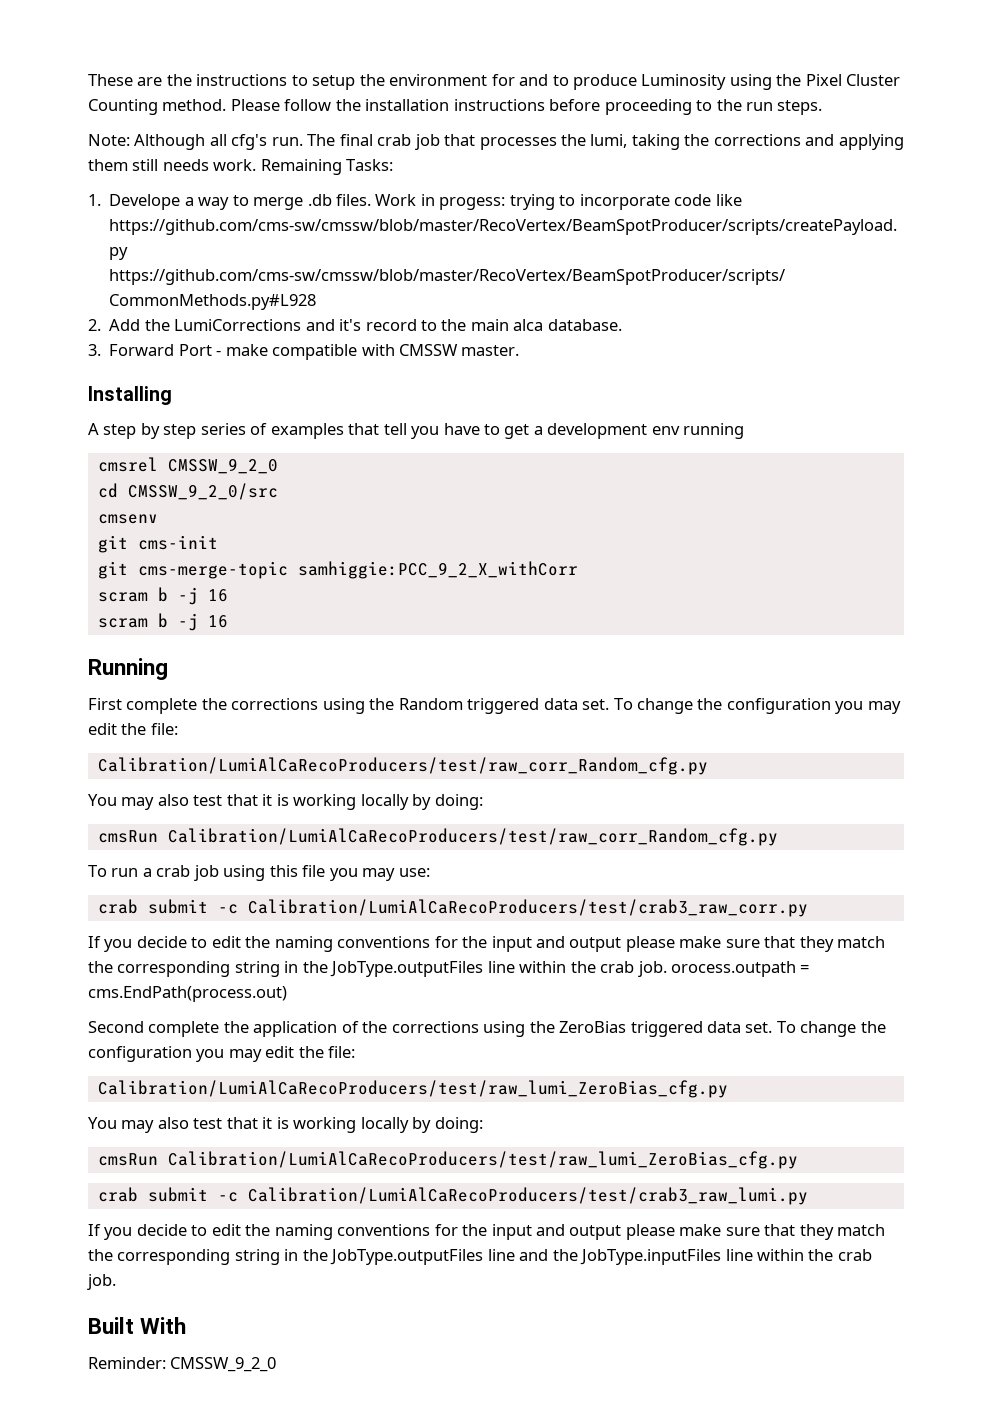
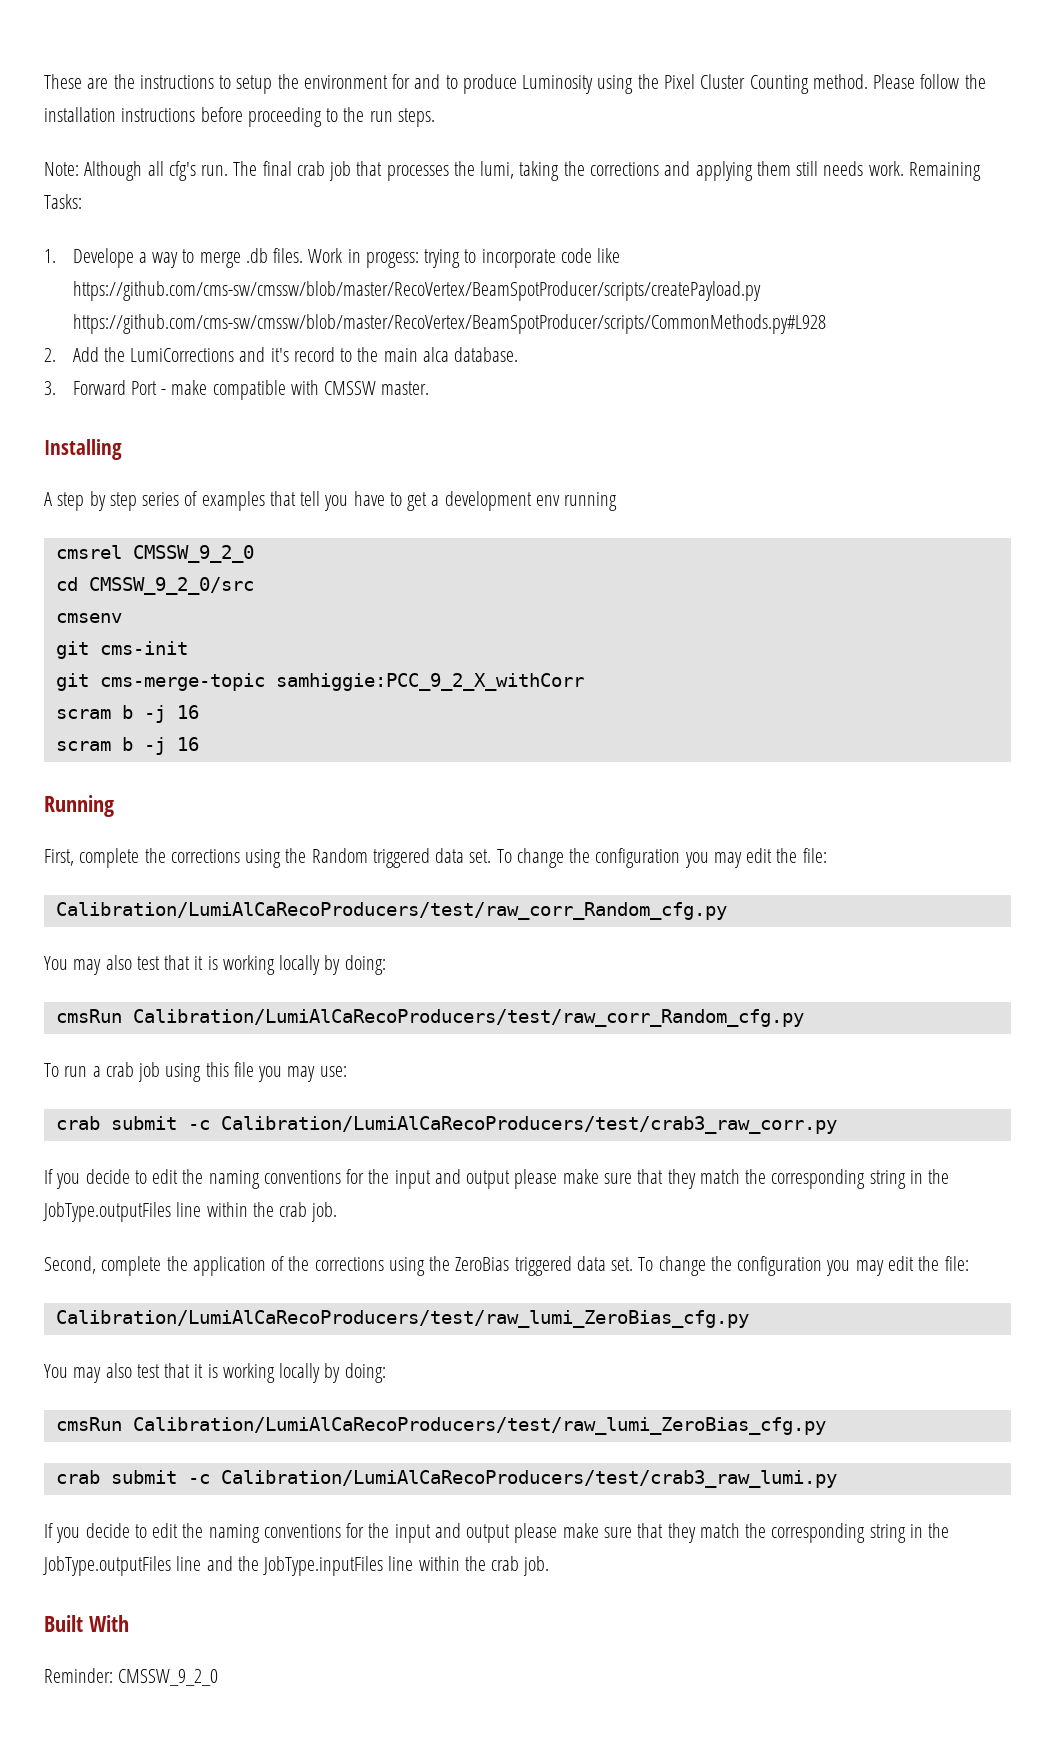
- First complete the corrections using the Random triggered data set.
+ First, complete the corrections using the Random triggered data set.
- If you decide to edit the naming conventions for the input and output please make sure that they match the corresponding string in the JobType.outputFiles line within the crab job. orocess.outpath = cms.EndPath(process.out)
- Second complete the application of the corrections using the ZeroBias triggered data set.
+ If you decide to edit the naming conventions for the input and output please make sure that they match the corresponding string in the JobType.outputFiles line within the crab job.
+ Second, complete the application of the corrections using the ZeroBias triggered data set.

